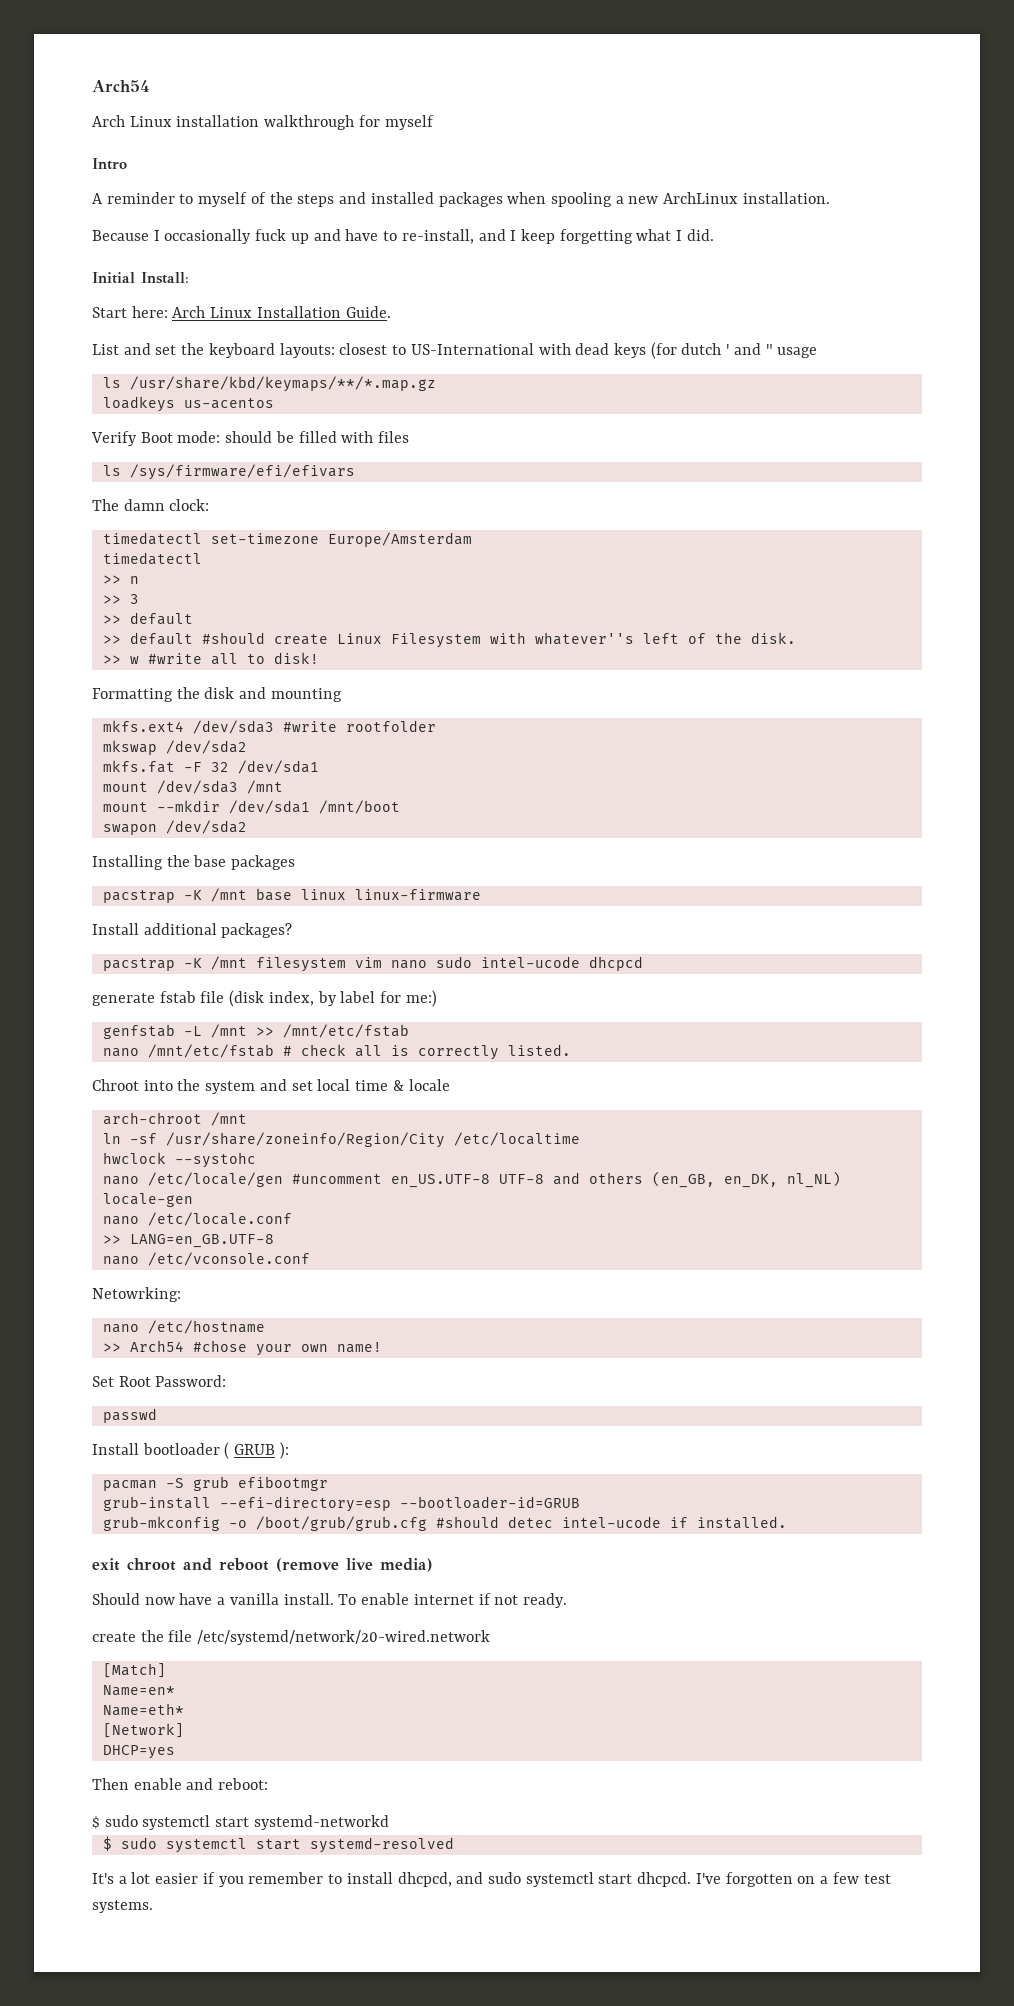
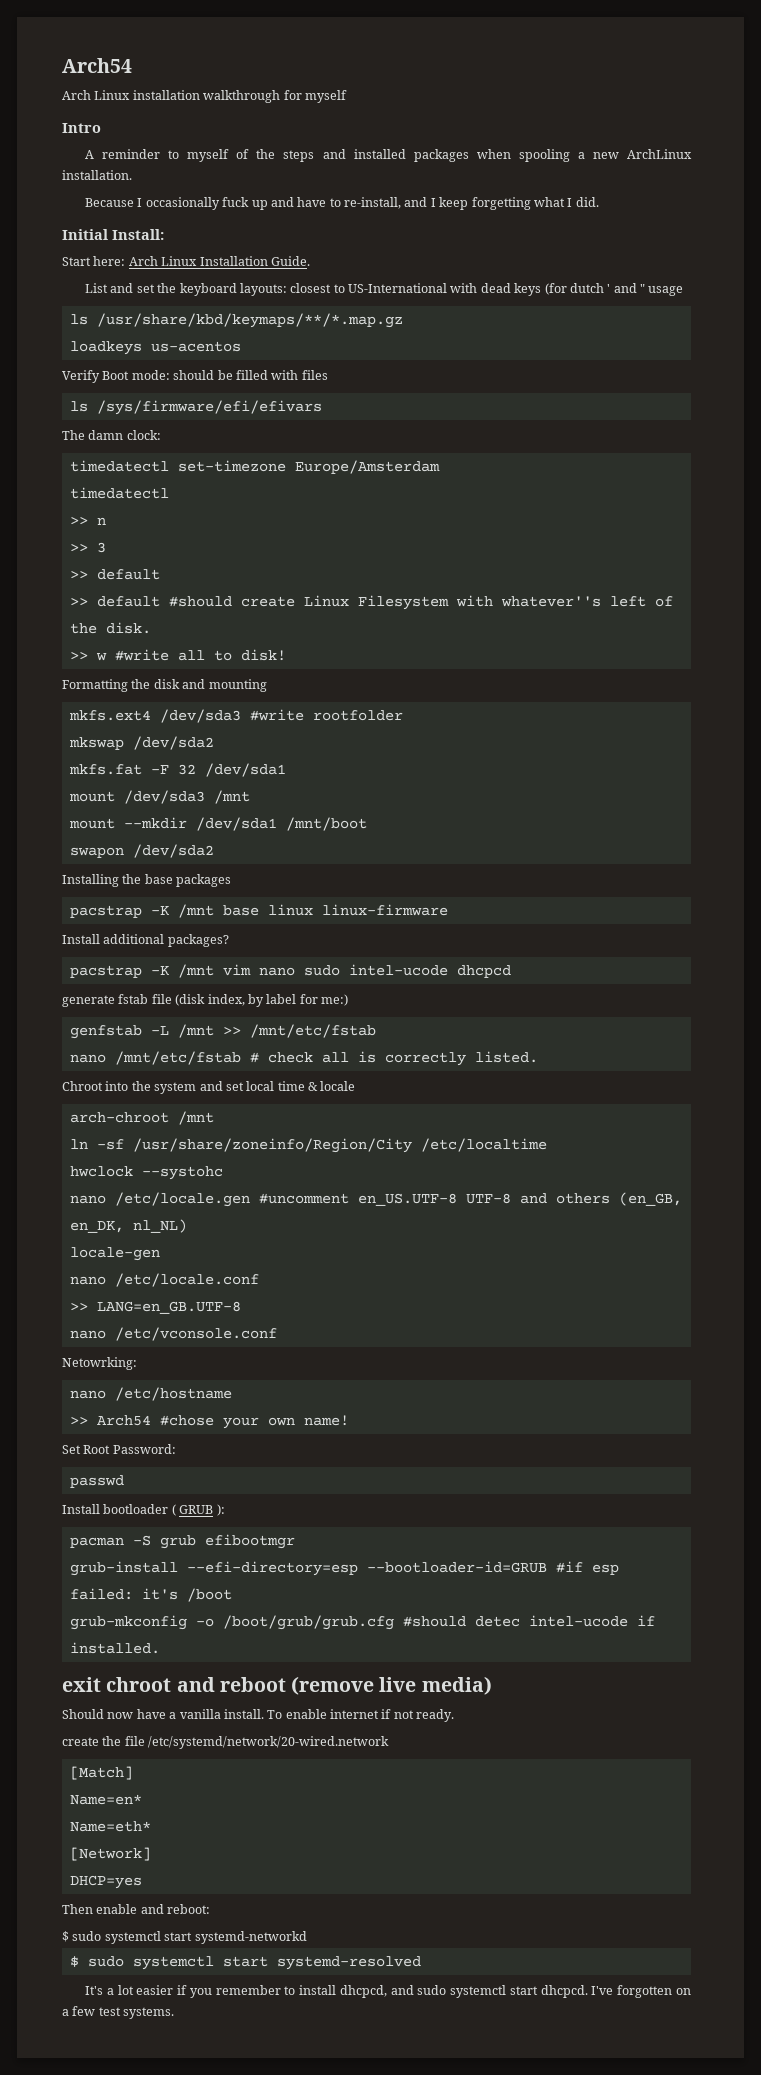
- pacstrap -K /mnt filesystem vim nano sudo intel-ucode dhcpcd
+ pacstrap -K /mnt vim nano sudo intel-ucode dhcpcd
- nano /etc/locale/gen #uncomment en_US.UTF-8 UTF-8 and others (en_GB, en_DK, nl_NL)
+ nano /etc/locale.gen #uncomment en_US.UTF-8 UTF-8 and others (en_GB, en_DK, nl_NL)
- grub-install --efi-directory=esp --bootloader-id=GRUB
+ grub-install --efi-directory=esp --bootloader-id=GRUB #if esp failed: it's /boot

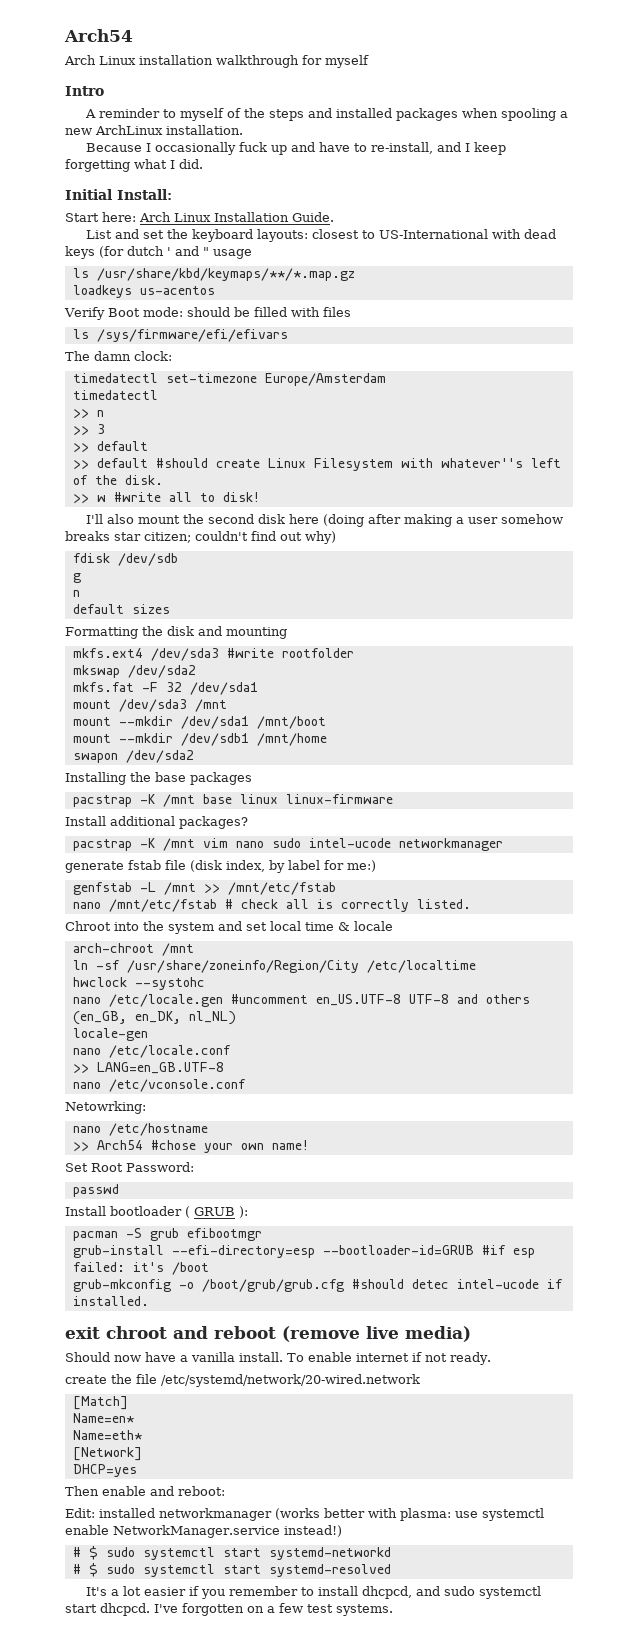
+ I'll also mount the second disk here (doing after making a user somehow breaks star citizen; couldn't find out why)
+ fdisk /dev/sdb
+ g
+ n
+ default sizes
+ mount --mkdir /dev/sdb1 /mnt/home
- pacstrap -K /mnt vim nano sudo intel-ucode dhcpcd
+ pacstrap -K /mnt vim nano sudo intel-ucode networkmanager
- $ sudo systemctl start systemd-networkd
+ Edit: installed networkmanager (works better with plasma: use systemctl enable NetworkManager.service instead!)
+ # $ sudo systemctl start systemd-networkd
- $ sudo systemctl start systemd-resolved
+ # $ sudo systemctl start systemd-resolved

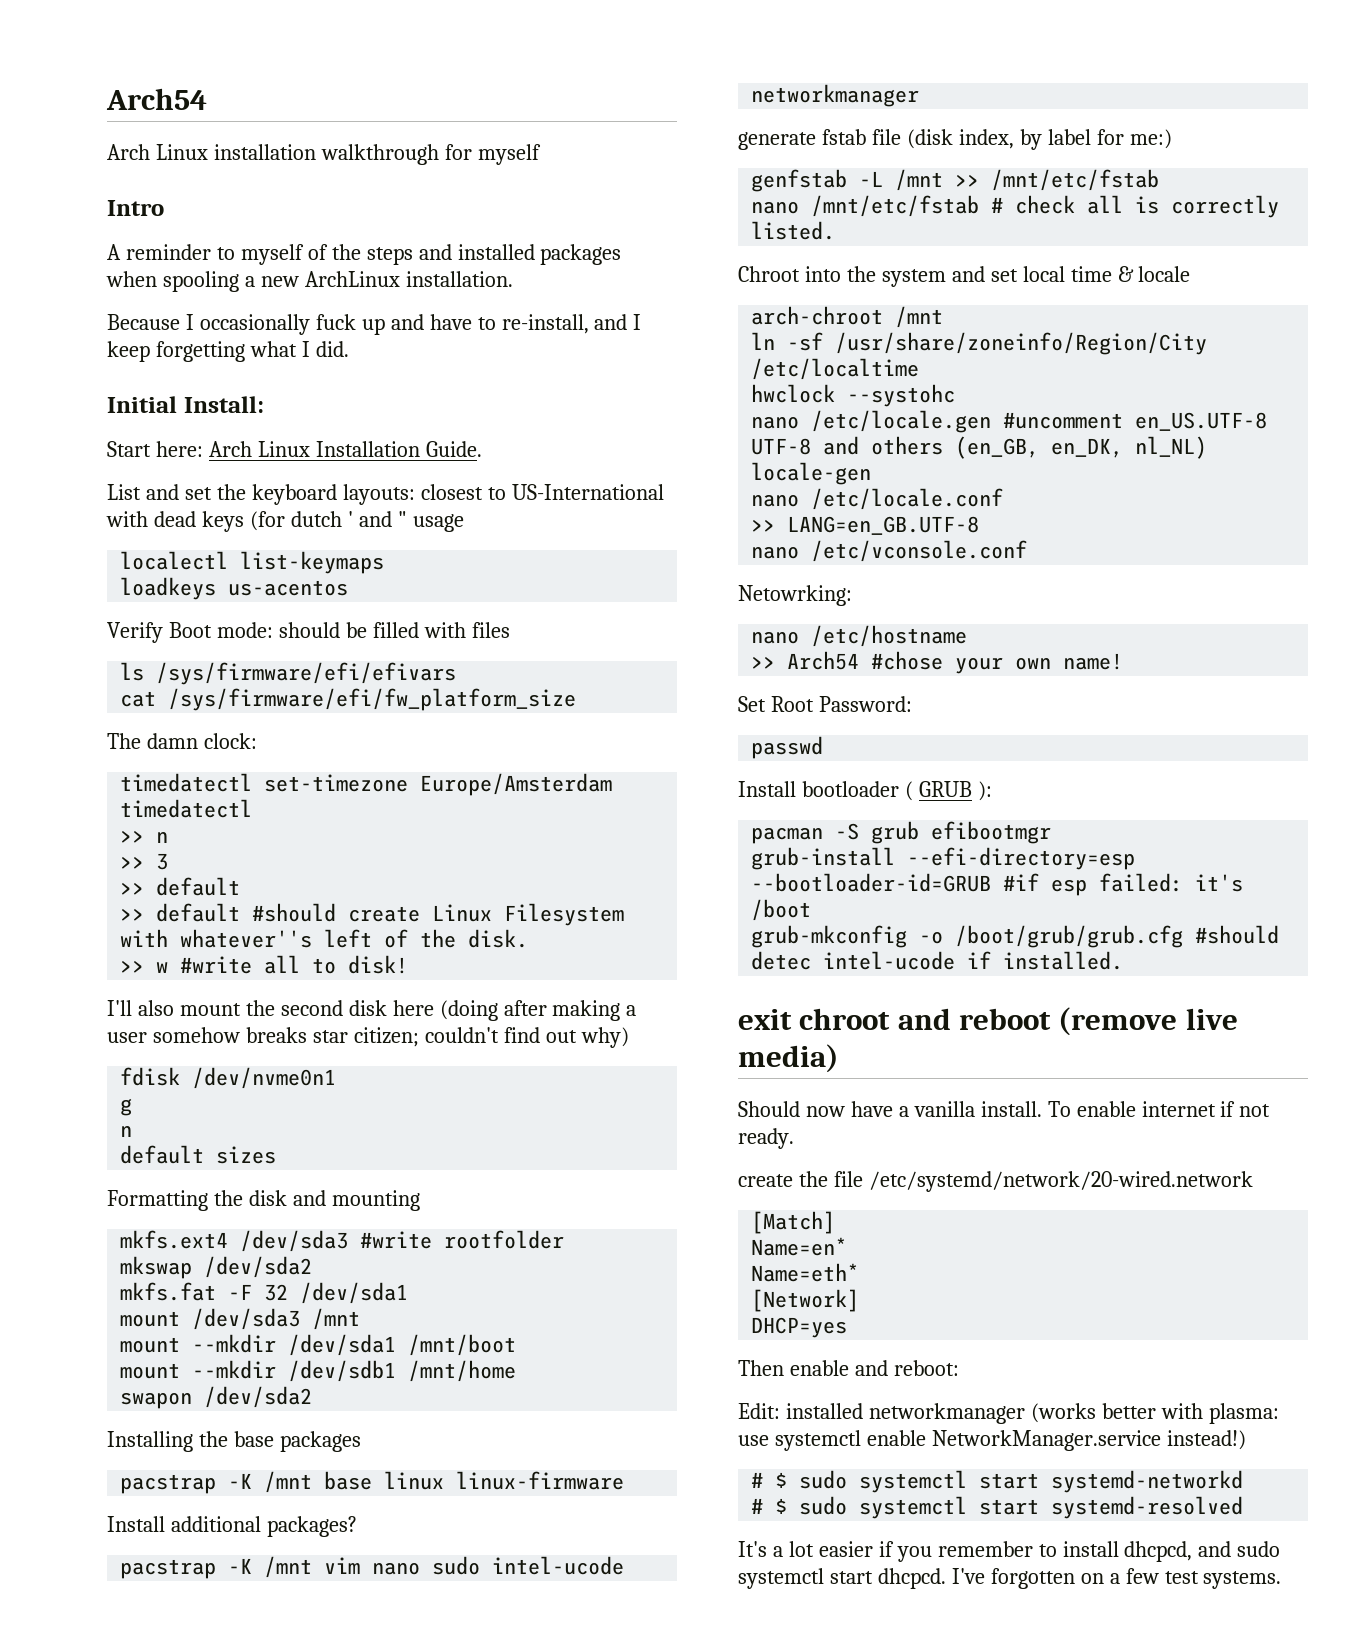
- ls /usr/share/kbd/keymaps/**/*.map.gz
+ localectl list-keymaps
+ cat /sys/firmware/efi/fw_platform_size
- fdisk /dev/sdb
+ fdisk /dev/nvme0n1

